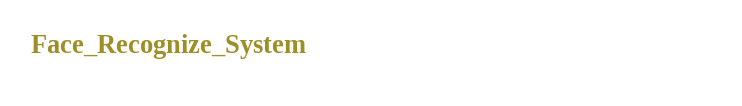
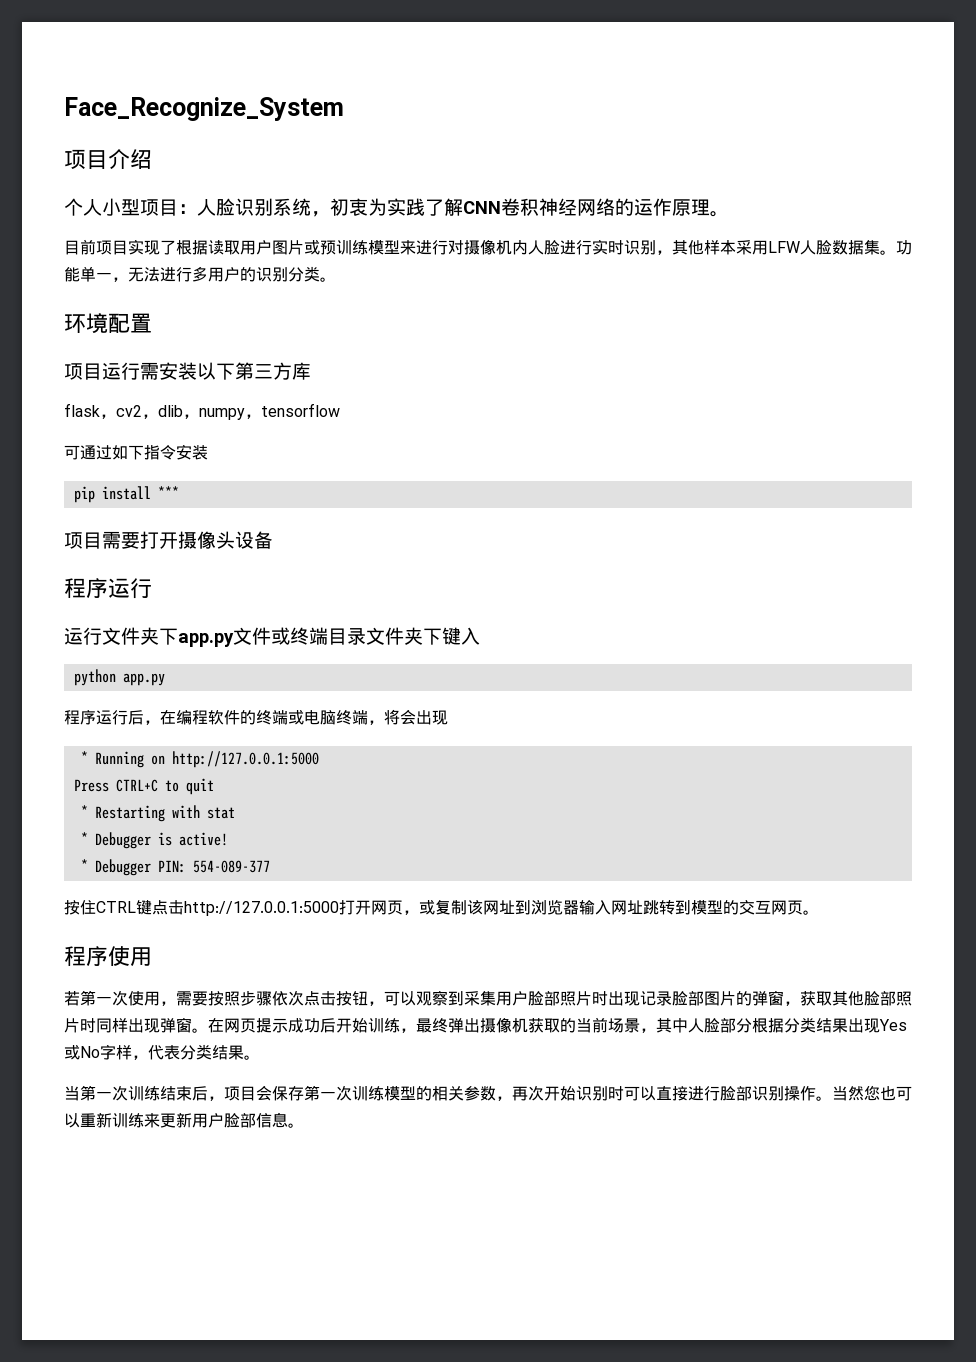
+ 项目介绍
+ 个人小型项目：人脸识别系统，初衷为实践了解CNN卷积神经网络的运作原理。
+ 目前项目实现了根据读取用户图片或预训练模型来进行对摄像机内人脸进行实时识别，其他样本采用LFW人脸数据集。功能单一，无法进行多用户的识别分类。
+ 环境配置
+ 项目运行需安装以下第三方库
+ flask，cv2，dlib，numpy，tensorflow
+ 可通过如下指令安装
+ pip install ***
+ 项目需要打开摄像头设备
+ 程序运行
+ 运行文件夹下app.py文件或终端目录文件夹下键入
+ python app.py
+ 程序运行后，在编程软件的终端或电脑终端，将会出现
+ * Running on http://127.0.0.1:5000
+ Press CTRL+C to quit
+ * Restarting with stat
+ * Debugger is active!
+ * Debugger PIN: 554-089-377
+ 按住CTRL键点击http://127.0.0.1:5000打开网页，或复制该网址到浏览器输入网址跳转到模型的交互网页。
+ 程序使用
+ 若第一次使用，需要按照步骤依次点击按钮，可以观察到采集用户脸部照片时出现记录脸部图片的弹窗，获取其他脸部照片时同样出现弹窗。在网页提示成功后开始训练，最终弹出摄像机获取的当前场景，其中人脸部分根据分类结果出现Yes或No字样，代表分类结果。
+ 当第一次训练结束后，项目会保存第一次训练模型的相关参数，再次开始识别时可以直接进行脸部识别操作。当然您也可以重新训练来更新用户脸部信息。

